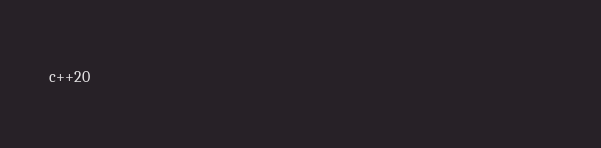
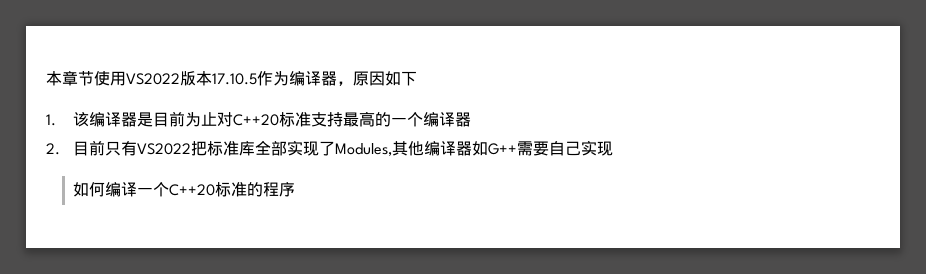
- c++20
+ 本章节使用VS2022版本17.10.5作为编译器，原因如下
+ 1.该编译器是目前为止对C++20标准支持最高的一个编译器
+ 2.目前只有VS2022把标准库全部实现了Modules,其他编译器如G++需要自己实现
+ 如何编译一个C++20标准的程序

